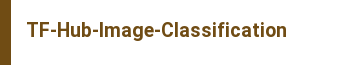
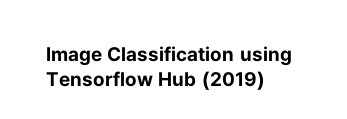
- TF-Hub-Image-Classification
+ Image Classification using Tensorflow Hub (2019)

